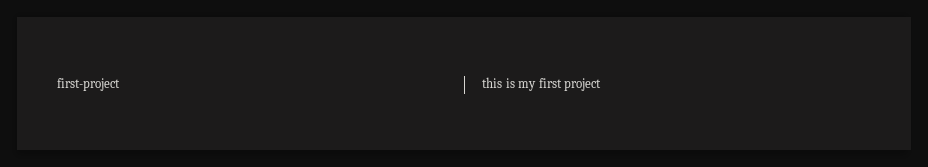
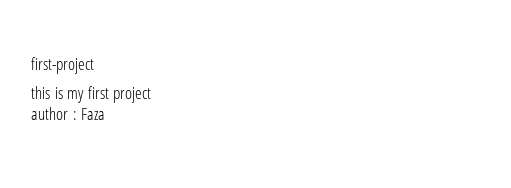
+ author : Faza

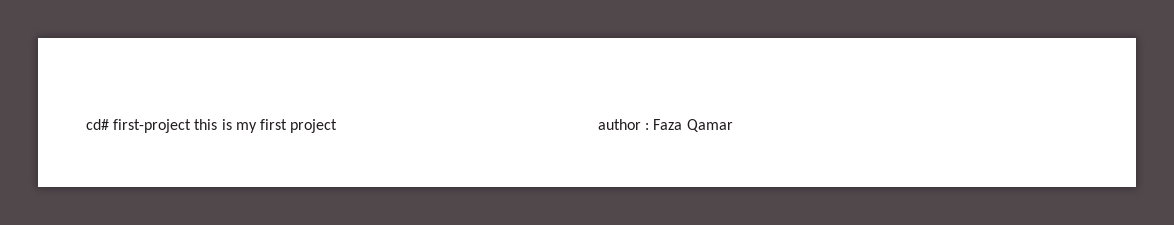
- first-project
- this is my first project
+ cd# first-project this is my first project
- author : Faza
+ author : Faza Qamar

